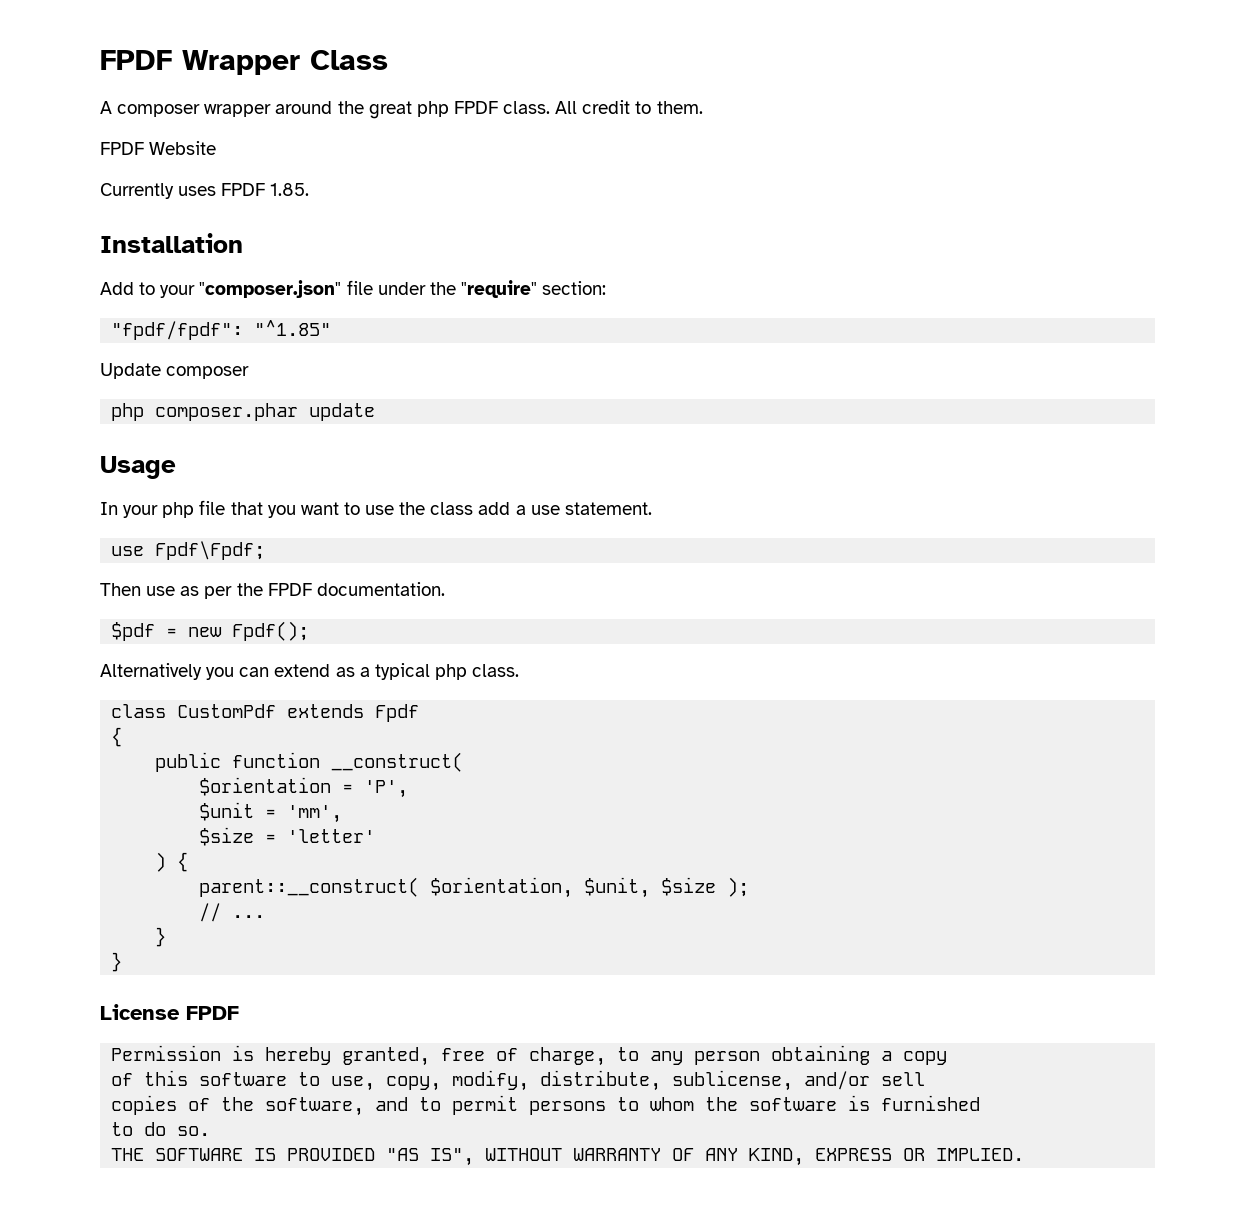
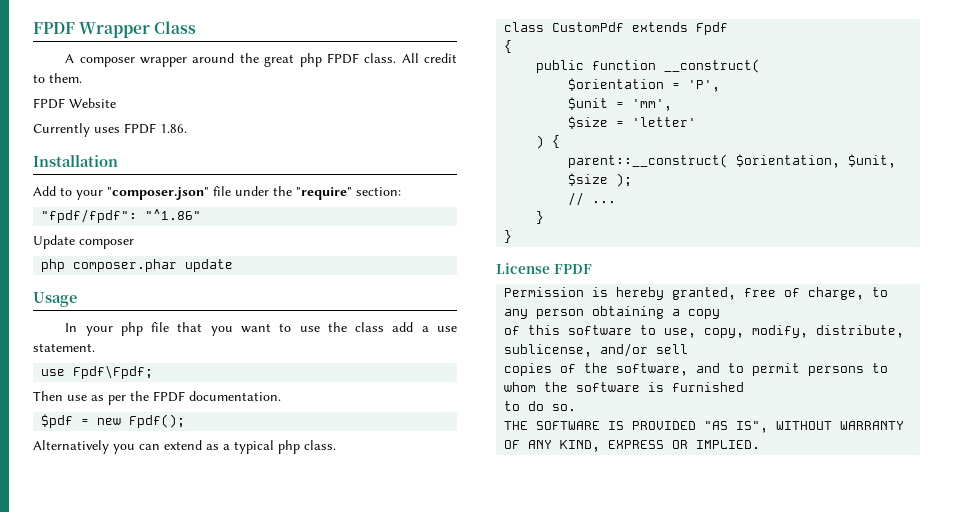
- Currently uses FPDF 1.85.
+ Currently uses FPDF 1.86.
- "fpdf/fpdf": "^1.85"
+ "fpdf/fpdf": "^1.86"

